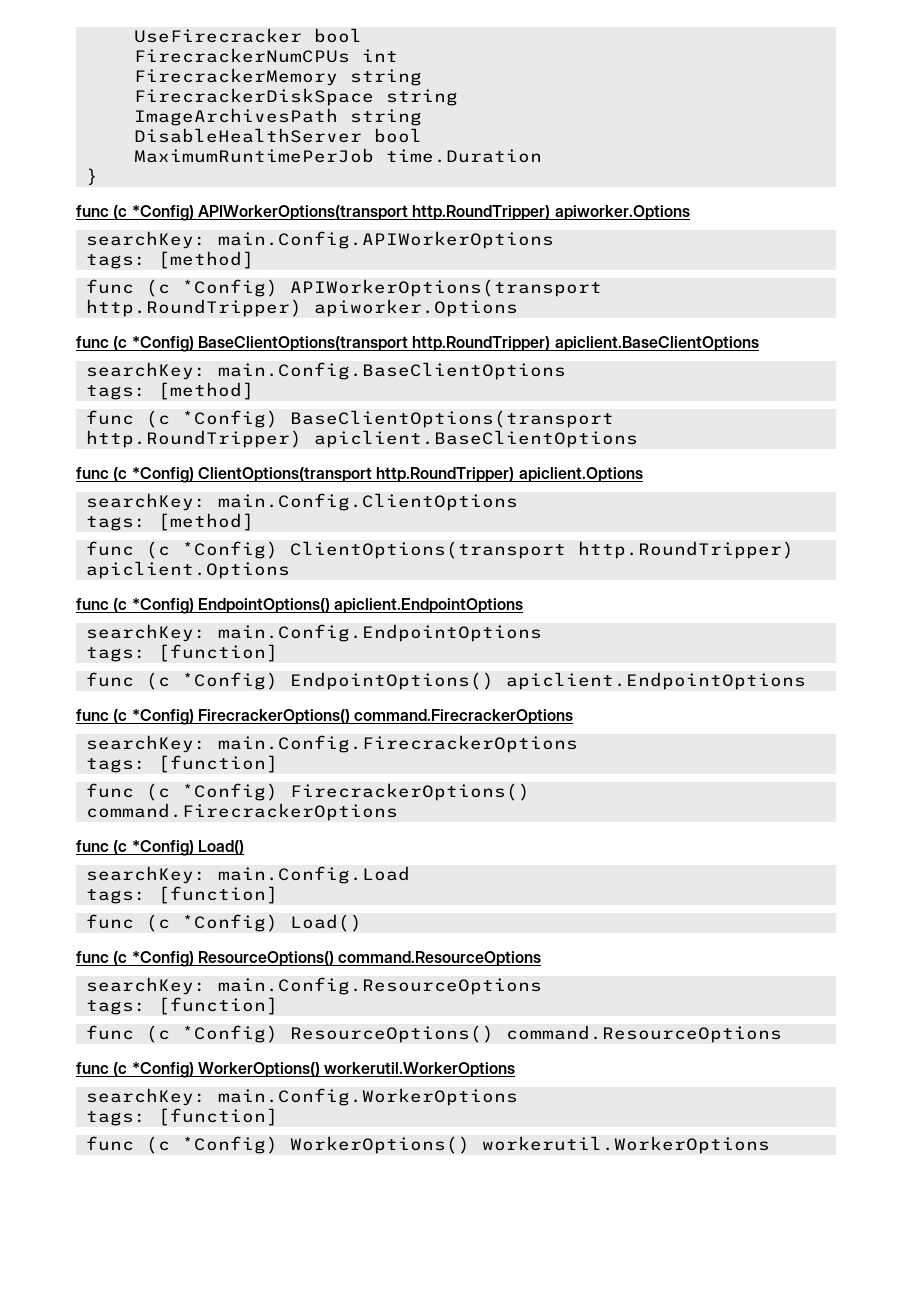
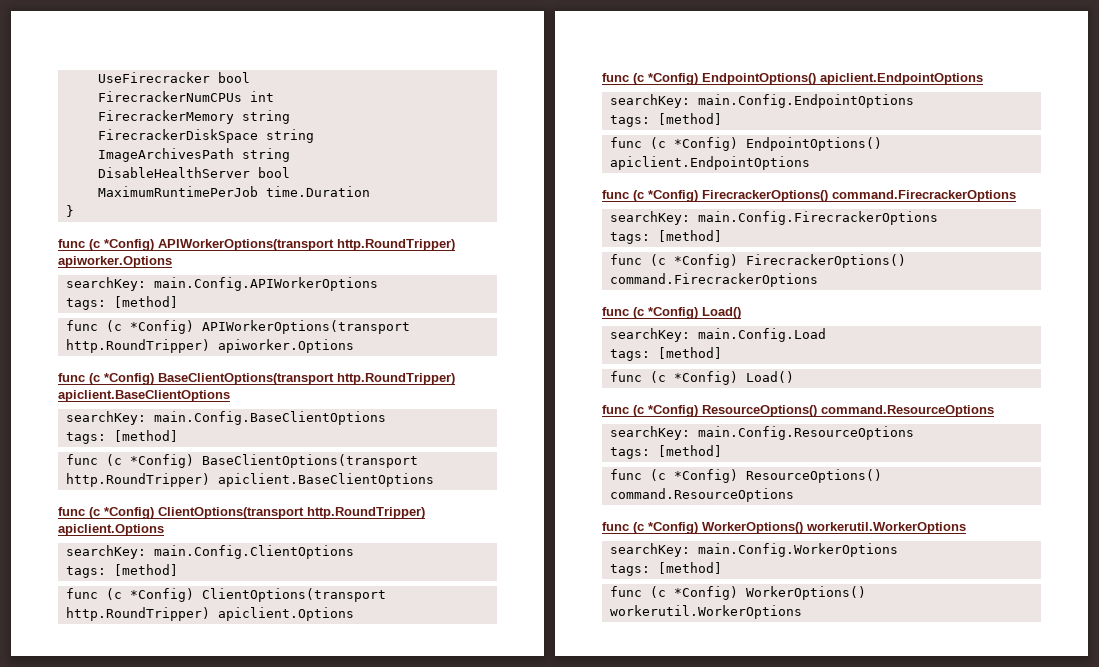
  searchKey: main.Config.EndpointOptions
- tags: [function]
+ tags: [method]
  searchKey: main.Config.FirecrackerOptions
- tags: [function]
+ tags: [method]
  searchKey: main.Config.Load
- tags: [function]
+ tags: [method]
  searchKey: main.Config.ResourceOptions
- tags: [function]
+ tags: [method]
  searchKey: main.Config.WorkerOptions
- tags: [function]
+ tags: [method]

